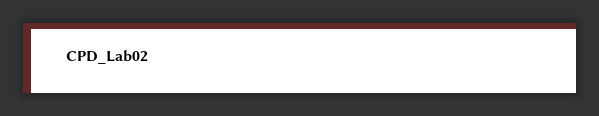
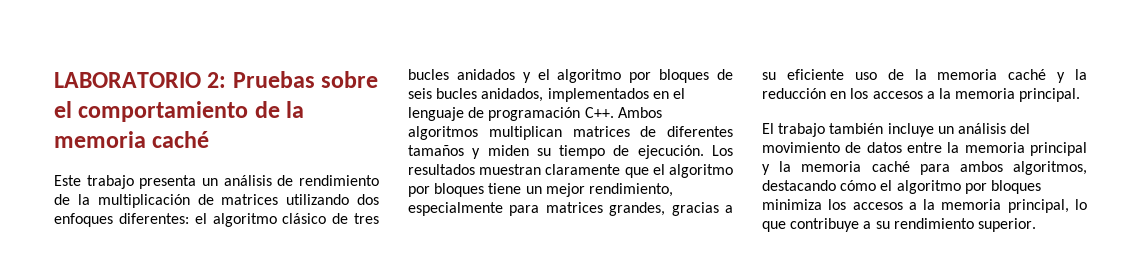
- CPD_Lab02
+ LABORATORIO 2: Pruebas sobre el comportamiento de la memoria caché
+ Este trabajo presenta un análisis de rendimiento de la multiplicación de matrices utilizando dos enfoques diferentes: el algoritmo clásico de tres bucles anidados y el algoritmo por bloques de seis bucles anidados, implementados en el lenguaje de programación C++. Ambos algoritmos multiplican matrices de diferentes tamaños y miden su tiempo de ejecución. Los resultados muestran claramente que el algoritmo por bloques tiene un mejor rendimiento, especialmente para matrices grandes, gracias a su eficiente uso de la memoria caché y la reducción en los accesos a la memoria principal.
+ El trabajo también incluye un análisis del movimiento de datos entre la memoria principal y la memoria caché para ambos algoritmos, destacando cómo el algoritmo por bloques minimiza los accesos a la memoria principal, lo que contribuye a su rendimiento superior.

